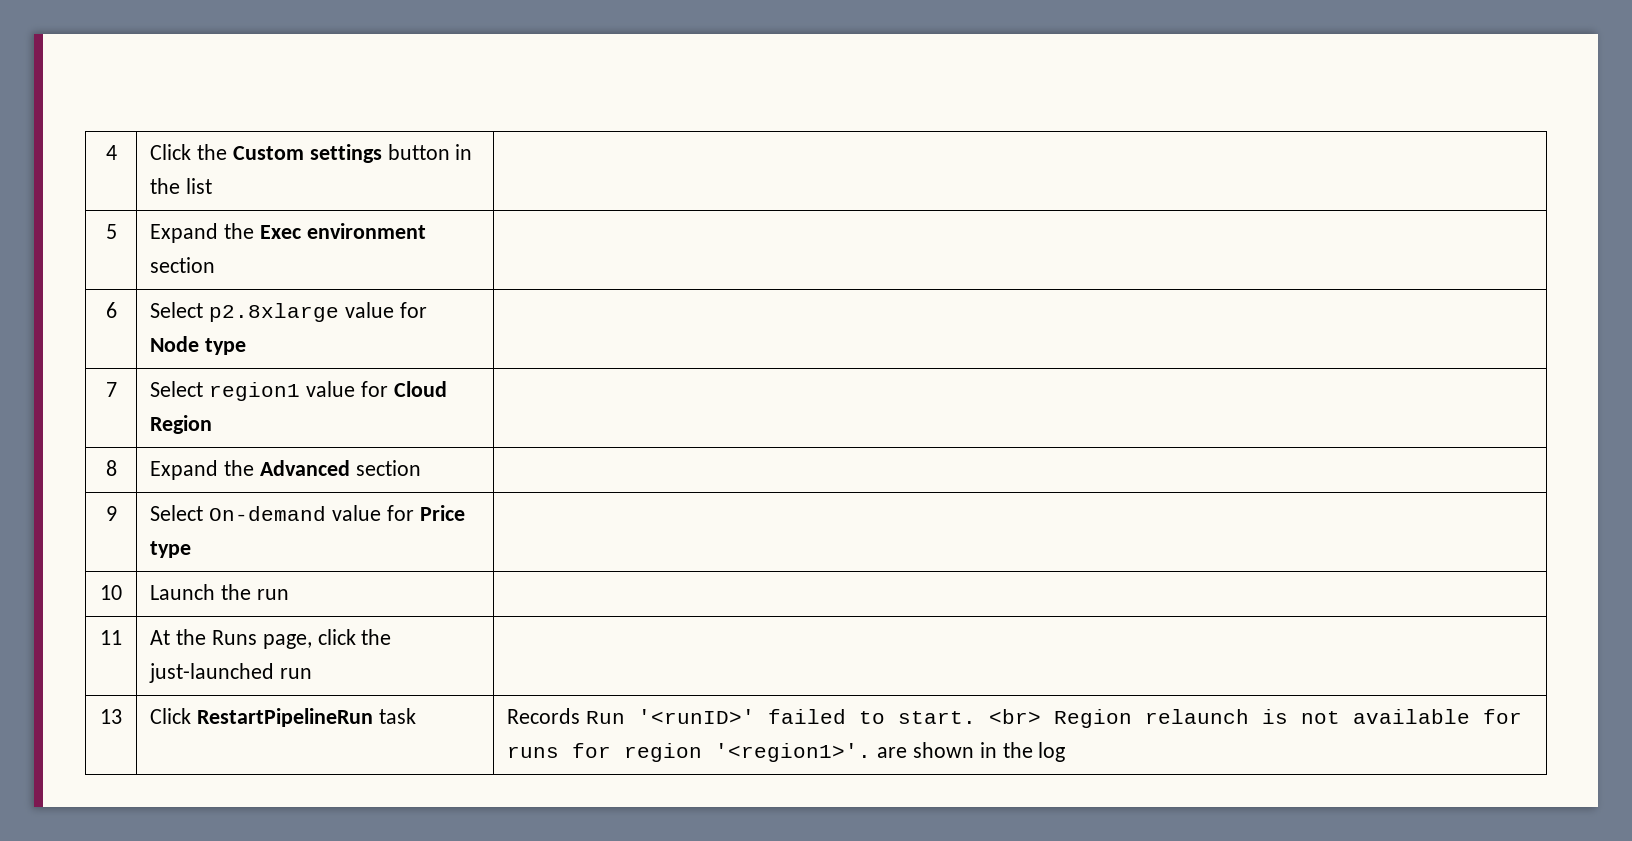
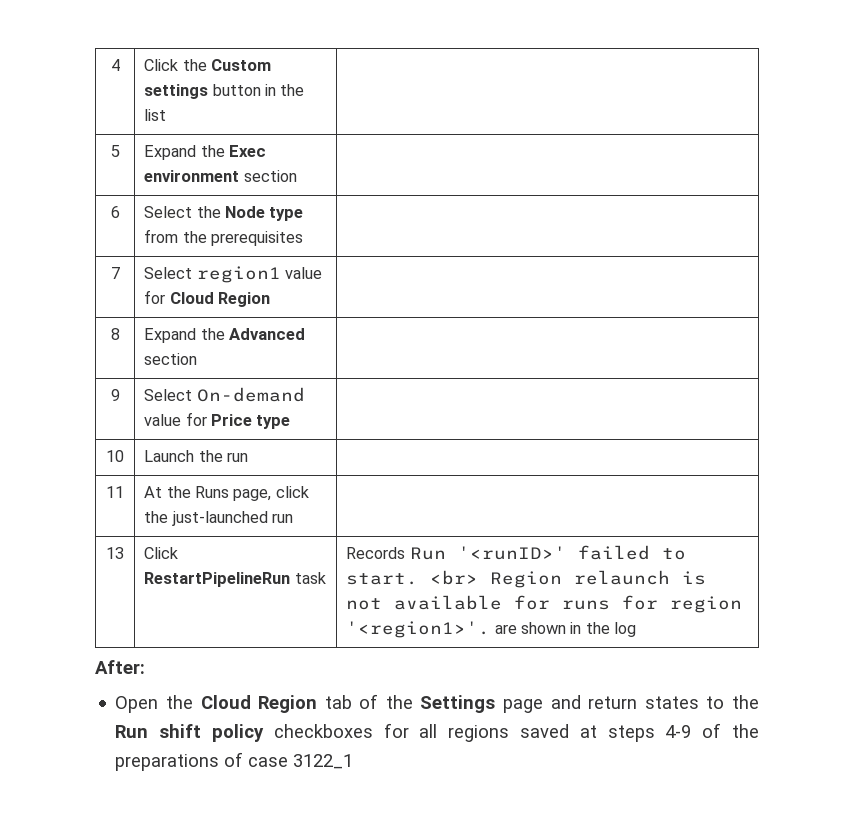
- 6 | Select p2.8xlarge value for Node type |
+ 6 | Select the Node type from the prerequisites |
+ After:
+ Open the Cloud Region tab of the Settings page and return states to the Run shift policy checkboxes for all regions saved at steps 4-9 of the preparations of case 3122_1

